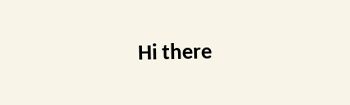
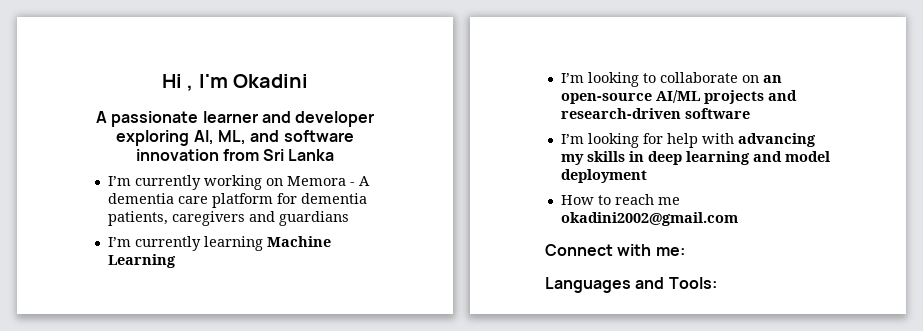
- Hi there
+ Hi , I'm Okadini
+ A passionate learner and developer exploring AI, ML, and software innovation from Sri Lanka
+ I’m currently working on Memora - A dementia care platform for dementia patients, caregivers and guardians
+ I’m currently learning Machine Learning
+ I’m looking to collaborate on an open-source AI/ML projects and research-driven software
+ I’m looking for help with advancing my skills in deep learning and model deployment
+ How to reach me okadini2002@gmail.com
+ Connect with me:
+ Languages and Tools:

